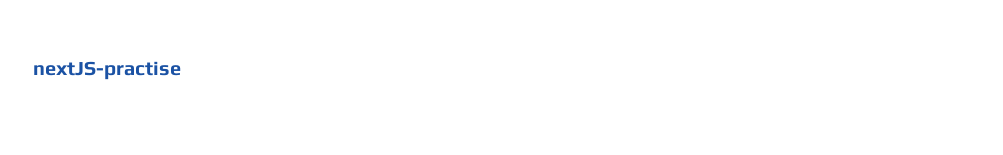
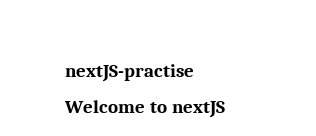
+ Welcome to nextJS

